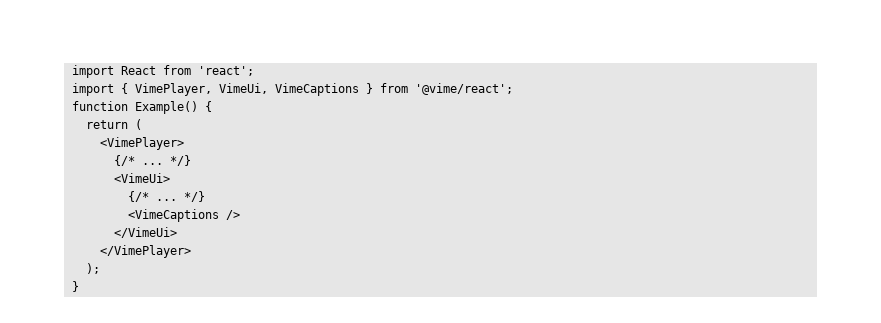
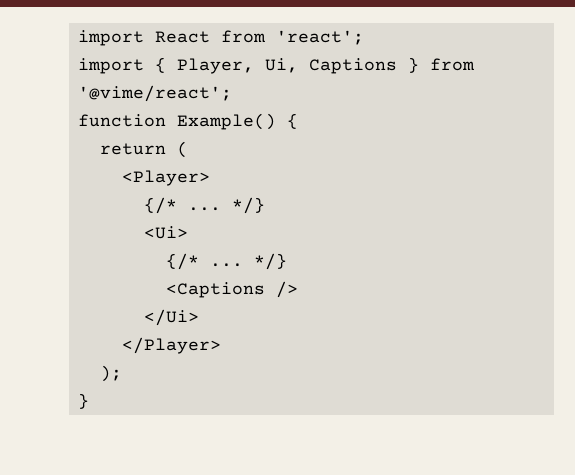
- import { VimePlayer, VimeUi, VimeCaptions } from '@vime/react';
+ import { Player, Ui, Captions } from '@vime/react';
- <VimePlayer>
+ <Player>
  {/* ... */}
- <VimeUi>
+ <Ui>
  {/* ... */}
- <VimeCaptions />
+ <Captions />
- </VimeUi>
- </VimePlayer>
+ </Ui>
+ </Player>

